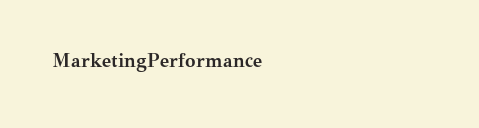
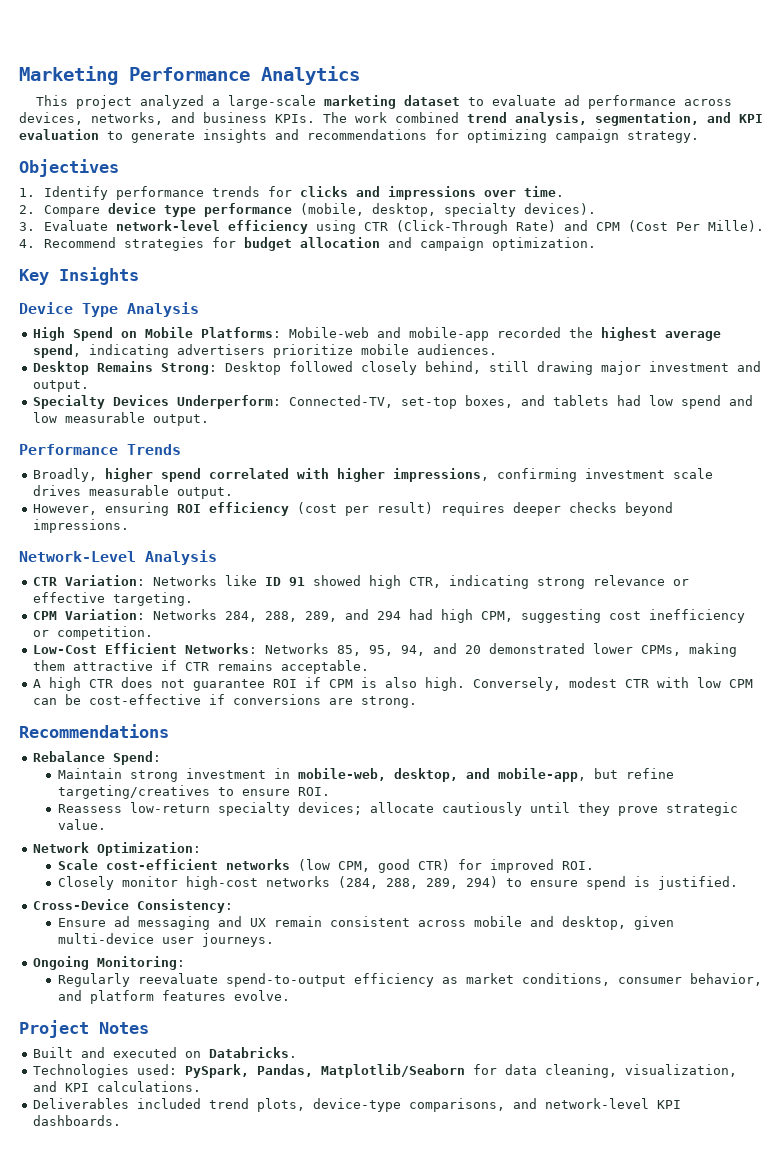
- MarketingPerformance
+ Marketing Performance Analytics
+ This project analyzed a large-scale marketing dataset to evaluate ad performance across devices, networks, and business KPIs. The work combined trend analysis, segmentation, and KPI evaluation to generate insights and recommendations for optimizing campaign strategy.
+ Objectives
+ 1. Identify performance trends for clicks and impressions over time.
+ 2. Compare device type performance (mobile, desktop, specialty devices).
+ 3. Evaluate network-level efficiency using CTR (Click-Through Rate) and CPM (Cost Per Mille).
+ 4. Recommend strategies for budget allocation and campaign optimization.
+ Key Insights
+ Device Type Analysis
+ High Spend on Mobile Platforms: Mobile-web and mobile-app recorded the highest average spend, indicating advertisers prioritize mobile audiences.
+ Desktop Remains Strong: Desktop followed closely behind, still drawing major investment and output.
+ Specialty Devices Underperform: Connected-TV, set-top boxes, and tablets had low spend and low measurable output.
+ Performance Trends
+ Broadly, higher spend correlated with higher impressions, confirming investment scale drives measurable output.
+ However, ensuring ROI efficiency (cost per result) requires deeper checks beyond impressions.
+ Network-Level Analysis
+ CTR Variation: Networks like ID 91 showed high CTR, indicating strong relevance or effective targeting.
+ CPM Variation: Networks 284, 288, 289, and 294 had high CPM, suggesting cost inefficiency or competition.
+ Low-Cost Efficient Networks: Networks 85, 95, 94, and 20 demonstrated lower CPMs, making them attractive if CTR remains acceptable.
+ A high CTR does not guarantee ROI if CPM is also high. Conversely, modest CTR with low CPM can be cost-effective if conversions are strong.
+ Recommendations
+ Rebalance Spend:
+ Maintain strong investment in mobile-web, desktop, and mobile-app, but refine targeting/creatives to ensure ROI.
+ Reassess low-return specialty devices; allocate cautiously until they prove strategic value.
+ Network Optimization:
+ Scale cost-efficient networks (low CPM, good CTR) for improved ROI.
+ Closely monitor high-cost networks (284, 288, 289, 294) to ensure spend is justified.
+ Cross-Device Consistency:
+ Ensure ad messaging and UX remain consistent across mobile and desktop, given multi-device user journeys.
+ Ongoing Monitoring:
+ Regularly reevaluate spend-to-output efficiency as market conditions, consumer behavior, and platform features evolve.
+ Project Notes
+ Built and executed on Databricks.
+ Technologies used: PySpark, Pandas, Matplotlib/Seaborn for data cleaning, visualization, and KPI calculations.
+ Deliverables included trend plots, device-type comparisons, and network-level KPI dashboards.

